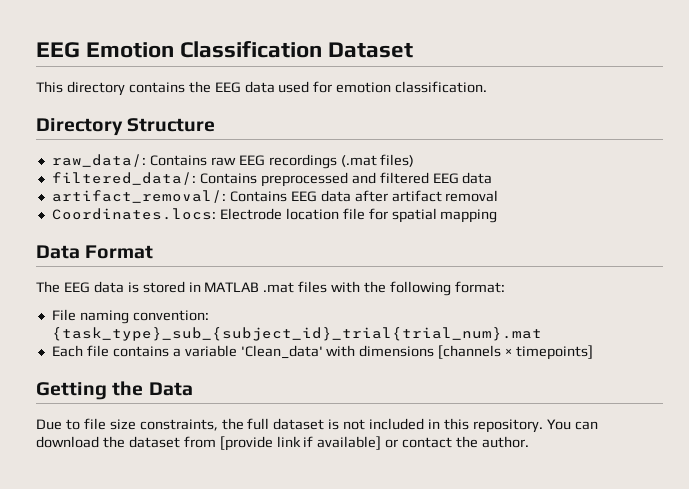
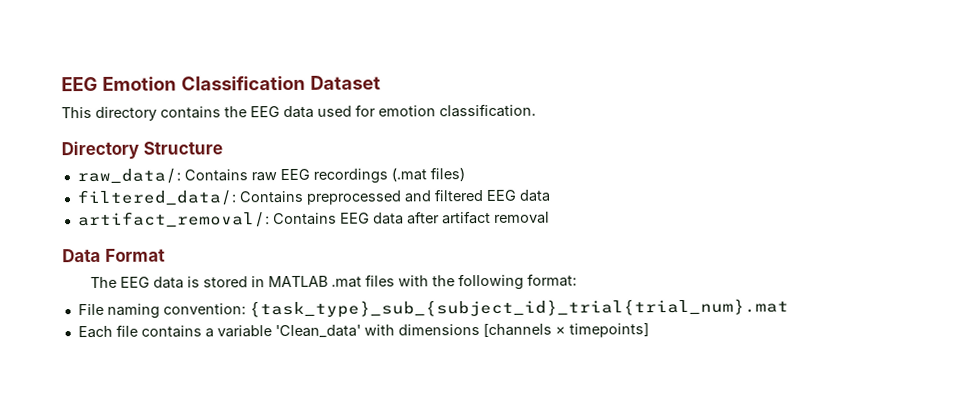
- Coordinates.locs: Electrode location file for spatial mapping
- Getting the Data
- Due to file size constraints, the full dataset is not included in this repository. You can download the dataset from [provide link if available] or contact the author.

